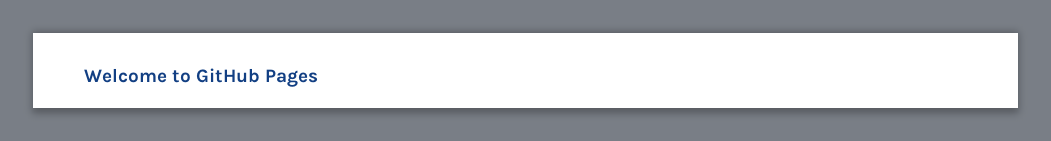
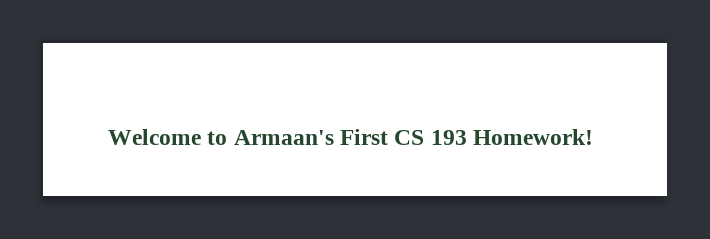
- Welcome to GitHub Pages
+ Welcome to Armaan's First CS 193 Homework!

